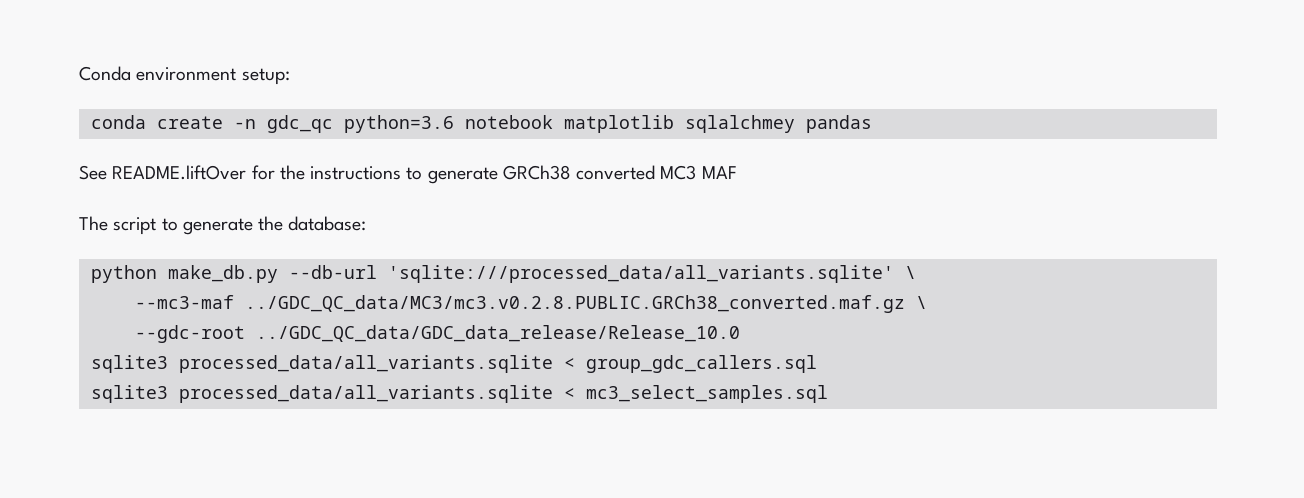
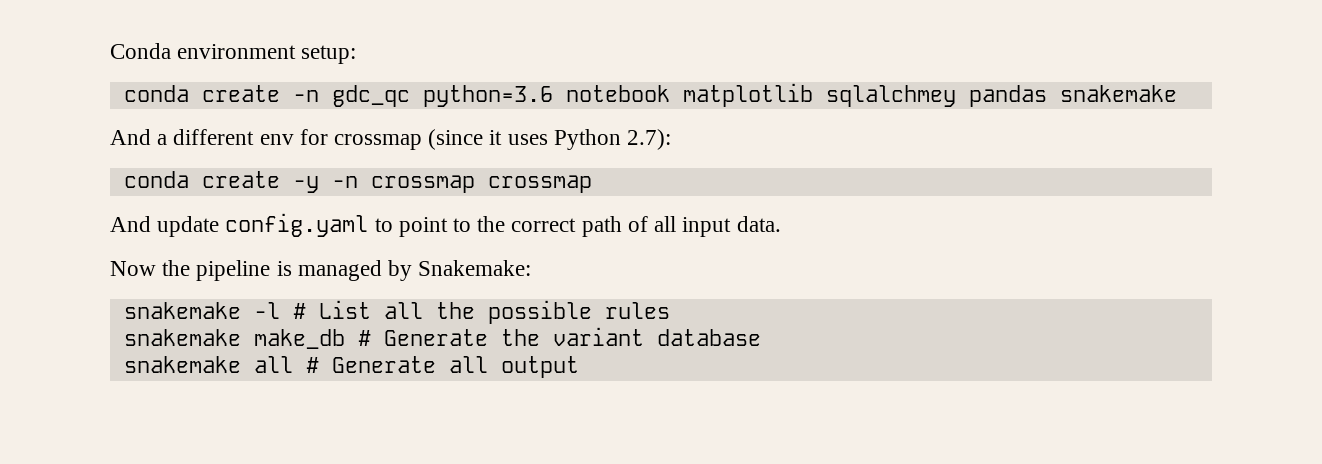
- conda create -n gdc_qc python=3.6 notebook matplotlib sqlalchmey pandas
- See README.liftOver for the instructions to generate GRCh38 converted MC3 MAF
- The script to generate the database:
- python make_db.py --db-url 'sqlite:///processed_data/all_variants.sqlite' \
- --mc3-maf ../GDC_QC_data/MC3/mc3.v0.2.8.PUBLIC.GRCh38_converted.maf.gz \
- --gdc-root ../GDC_QC_data/GDC_data_release/Release_10.0
- sqlite3 processed_data/all_variants.sqlite < group_gdc_callers.sql
- sqlite3 processed_data/all_variants.sqlite < mc3_select_samples.sql
+ conda create -n gdc_qc python=3.6 notebook matplotlib sqlalchmey pandas snakemake
+ And a different env for crossmap (since it uses Python 2.7):
+ conda create -y -n crossmap crossmap
+ And update config.yaml to point to the correct path of all input data.
+ Now the pipeline is managed by Snakemake:
+ snakemake -l # List all the possible rules
+ snakemake make_db # Generate the variant database
+ snakemake all # Generate all output

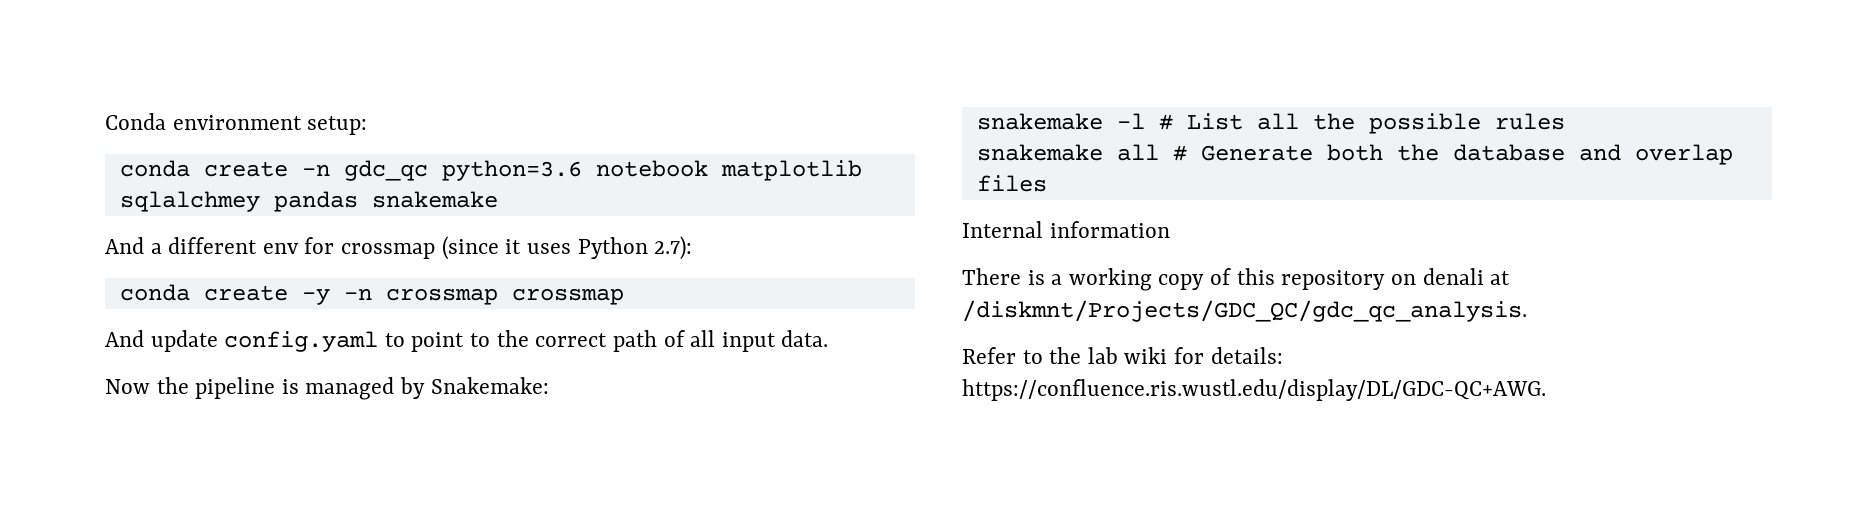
- snakemake make_db # Generate the variant database
- snakemake all # Generate all output
+ snakemake all # Generate both the database and overlap files
+ Internal information
+ There is a working copy of this repository on denali at /diskmnt/Projects/GDC_QC/gdc_qc_analysis.
+ Refer to the lab wiki for details: https://confluence.ris.wustl.edu/display/DL/GDC-QC+AWG.

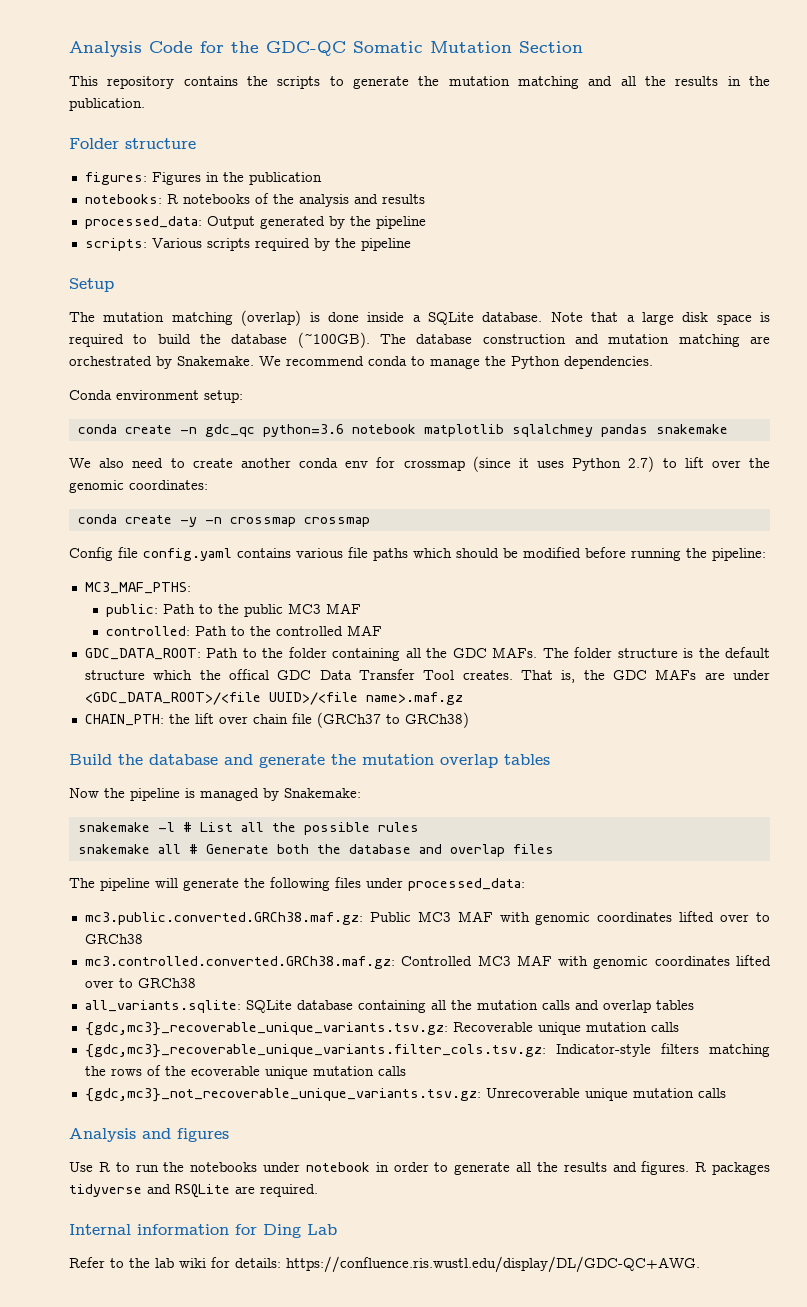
+ Analysis Code for the GDC-QC Somatic Mutation Section
+ This repository contains the scripts to generate the mutation matching and all the results in the publication.
+ Folder structure
+ figures: Figures in the publication
+ notebooks: R notebooks of the analysis and results
+ processed_data: Output generated by the pipeline
+ scripts: Various scripts required by the pipeline
+ Setup
+ The mutation matching (overlap) is done inside a SQLite database. Note that a large disk space is required to build the database (~100GB). The database construction and mutation matching are orchestrated by Snakemake. We recommend conda to manage the Python dependencies.
- And a different env for crossmap (since it uses Python 2.7):
+ We also need to create another conda env for crossmap (since it uses Python 2.7) to lift over the genomic coordinates:
- And update config.yaml to point to the correct path of all input data.
+ Config file config.yaml contains various file paths which should be modified before running the pipeline:
+ MC3_MAF_PTHS:
+ public: Path to the public MC3 MAF
+ controlled: Path to the controlled MAF
+ GDC_DATA_ROOT: Path to the folder containing all the GDC MAFs. The folder structure is the default structure which the offical GDC Data Transfer Tool creates. That is, the GDC MAFs are under <GDC_DATA_ROOT>/<file UUID>/<file name>.maf.gz
+ CHAIN_PTH: the lift over chain file (GRCh37 to GRCh38)
+ Build the database and generate the mutation overlap tables
- Internal information
- There is a working copy of this repository on denali at /diskmnt/Projects/GDC_QC/gdc_qc_analysis.
+ The pipeline will generate the following files under processed_data:
+ mc3.public.converted.GRCh38.maf.gz: Public MC3 MAF with genomic coordinates lifted over to GRCh38
+ mc3.controlled.converted.GRCh38.maf.gz: Controlled MC3 MAF with genomic coordinates lifted over to GRCh38
+ all_variants.sqlite: SQLite database containing all the mutation calls and overlap tables
+ {gdc,mc3}_recoverable_unique_variants.tsv.gz: Recoverable unique mutation calls
+ {gdc,mc3}_recoverable_unique_variants.filter_cols.tsv.gz: Indicator-style filters matching the rows of the ecoverable unique mutation calls
+ {gdc,mc3}_not_recoverable_unique_variants.tsv.gz: Unrecoverable unique mutation calls
+ Analysis and figures
+ Use R to run the notebooks under notebook in order to generate all the results and figures. R packages tidyverse and RSQLite are required.
+ Internal information for Ding Lab

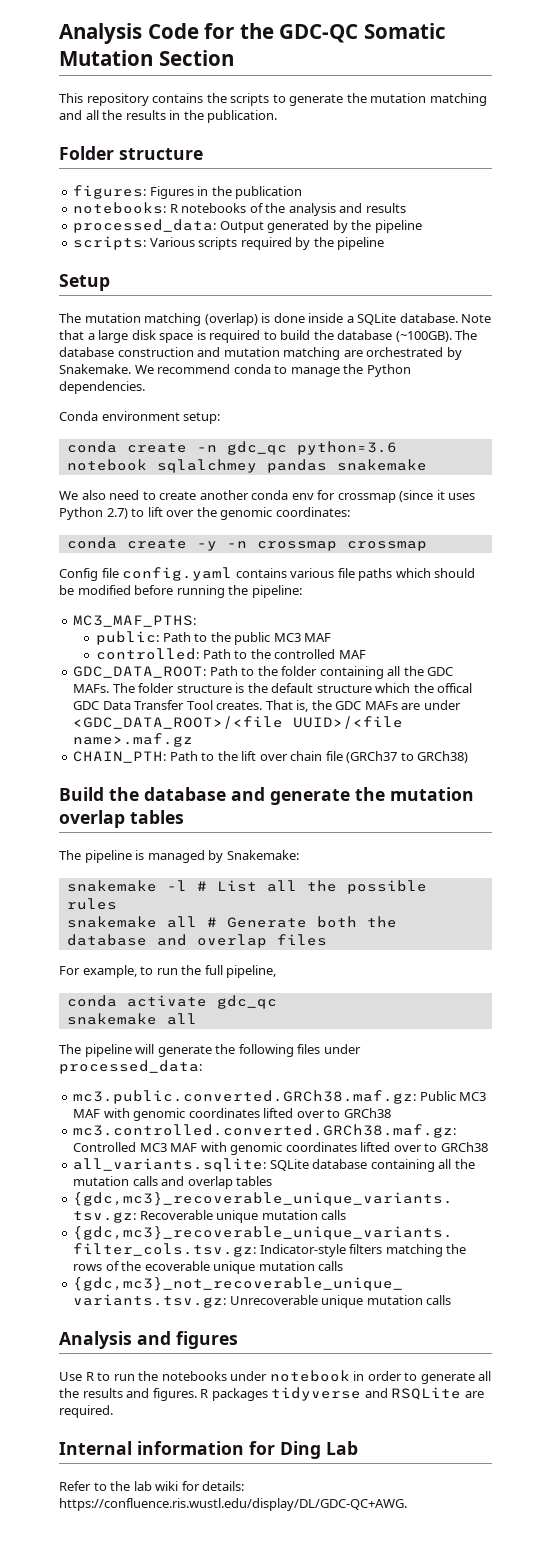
- conda create -n gdc_qc python=3.6 notebook matplotlib sqlalchmey pandas snakemake
+ conda create -n gdc_qc python=3.6 notebook sqlalchmey pandas snakemake
- CHAIN_PTH: the lift over chain file (GRCh37 to GRCh38)
+ CHAIN_PTH: Path to the lift over chain file (GRCh37 to GRCh38)
- Now the pipeline is managed by Snakemake:
+ The pipeline is managed by Snakemake:
+ For example, to run the full pipeline,
+ conda activate gdc_qc
+ snakemake all

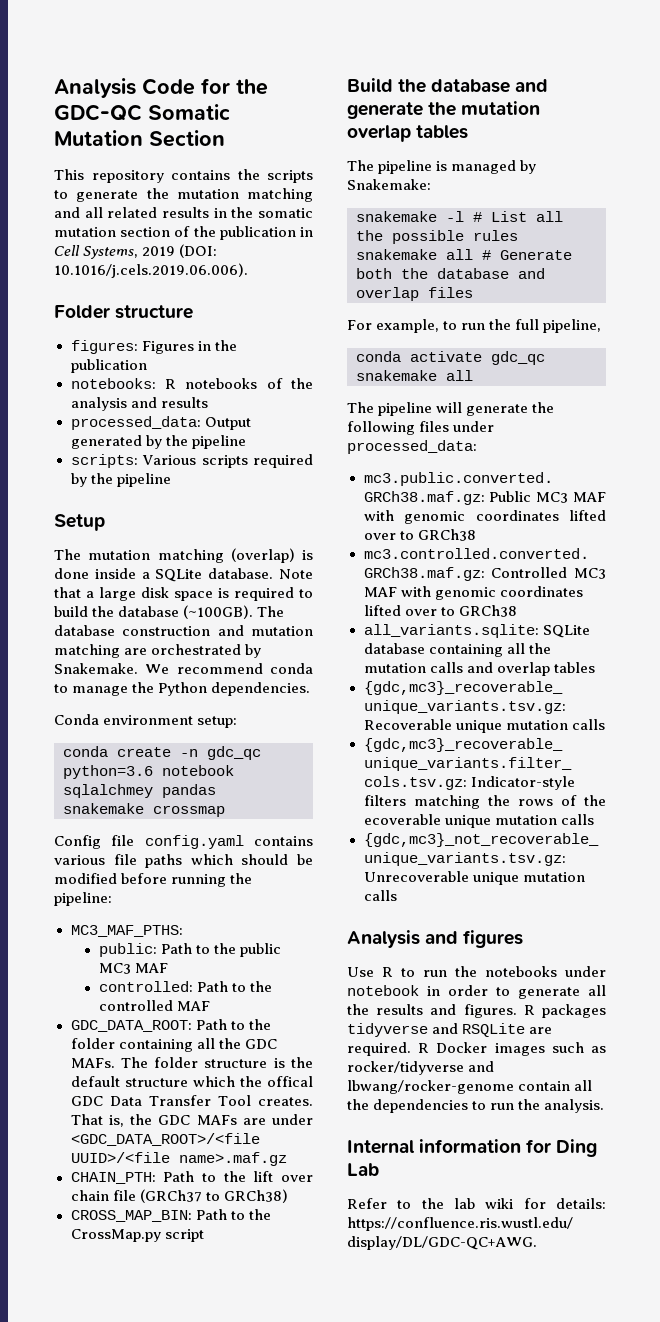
- This repository contains the scripts to generate the mutation matching and all the results in the publication.
+ This repository contains the scripts to generate the mutation matching and all related results in the somatic mutation section of the publication in Cell Systems, 2019 (DOI: 10.1016/j.cels.2019.06.006).
- conda create -n gdc_qc python=3.6 notebook sqlalchmey pandas snakemake
- We also need to create another conda env for crossmap (since it uses Python 2.7) to lift over the genomic coordinates:
- conda create -y -n crossmap crossmap
+ conda create -n gdc_qc python=3.6 notebook sqlalchmey pandas snakemake crossmap
+ CROSS_MAP_BIN: Path to the CrossMap.py script
+ R Docker images such as rocker/tidyverse and lbwang/rocker-genome contain all the dependencies to run the analysis.

